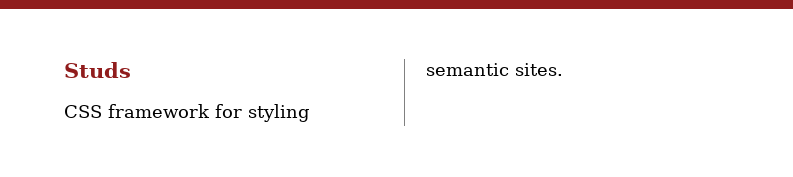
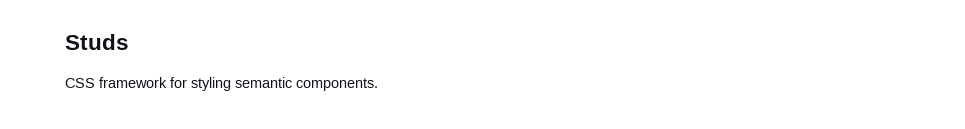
- CSS framework for styling semantic sites.
+ CSS framework for styling semantic components.

